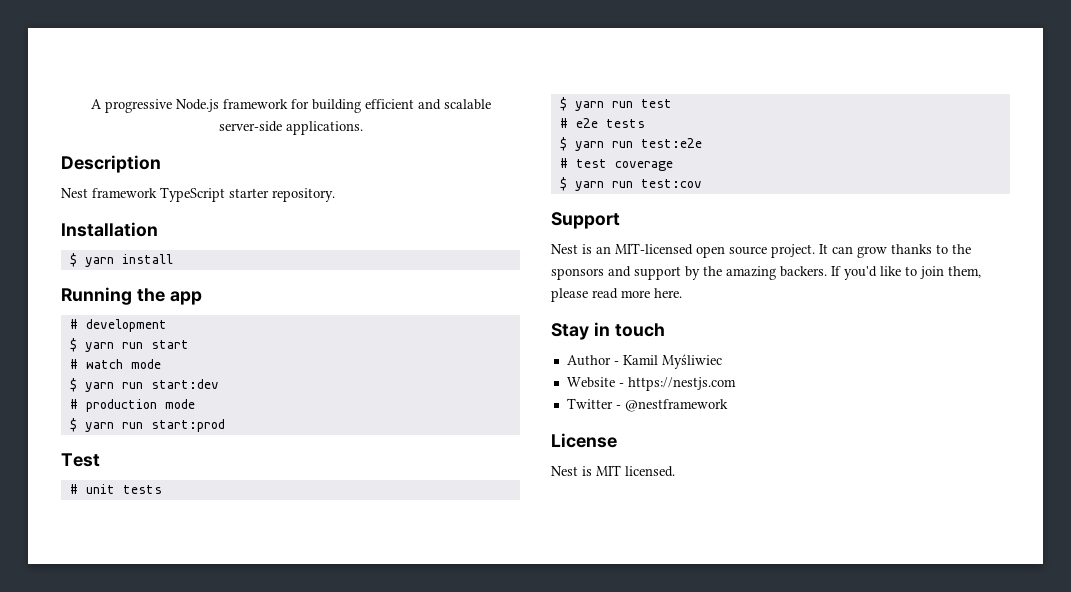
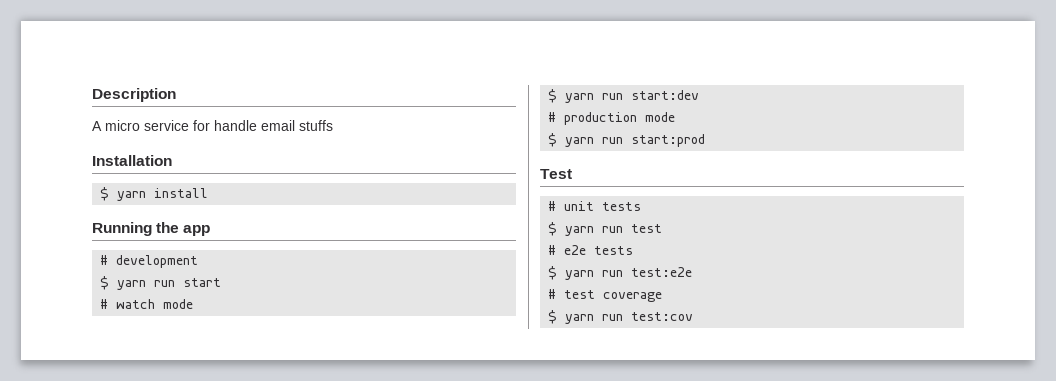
- A progressive Node.js framework for building efficient and scalable server-side applications.
  Description
- Nest framework TypeScript starter repository.
+ A micro service for handle email stuffs
- Support
- Nest is an MIT-licensed open source project. It can grow thanks to the sponsors and support by the amazing backers. If you'd like to join them, please read more here.
- Stay in touch
- Author - Kamil Myśliwiec
- Website - https://nestjs.com
- Twitter - @nestframework
- License
- Nest is MIT licensed.

